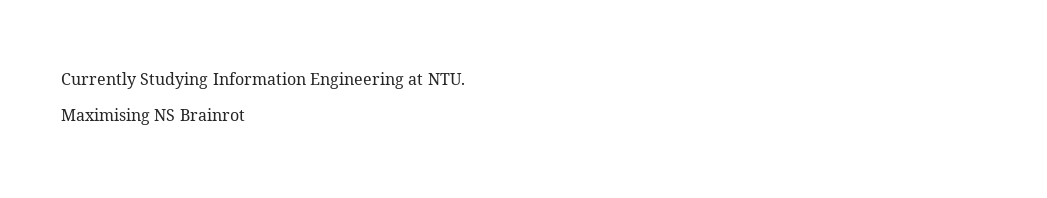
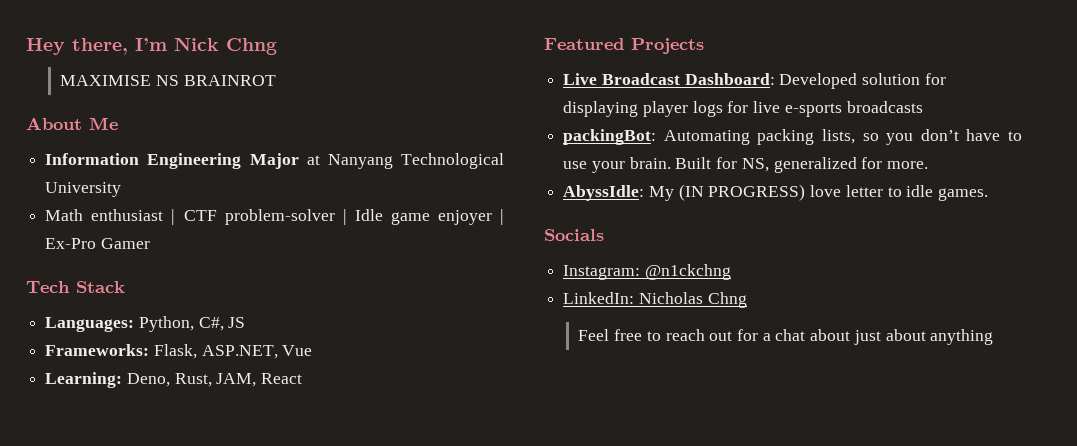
- Currently Studying Information Engineering at NTU.
- Maximising NS Brainrot
+ Hey there, I’m Nick Chng
+ MAXIMISE NS BRAINROT
+ About Me
+ Information Engineering Major at Nanyang Technological University
+ Math enthusiast | CTF problem-solver | Idle game enjoyer | Ex-Pro Gamer
+ Tech Stack
+ Languages: Python, C#, JS
+ Frameworks: Flask, ASP.NET, Vue
+ Learning: Deno, Rust, JAM, React
+ Featured Projects
+ Live Broadcast Dashboard: Developed solution for displaying player logs for live e-sports broadcasts
+ packingBot: Automating packing lists, so you don’t have to use your brain. Built for NS, generalized for more.
+ AbyssIdle: My (IN PROGRESS) love letter to idle games.
+ Socials
+ Instagram: @n1ckchng
+ LinkedIn: Nicholas Chng
+ Feel free to reach out for a chat about just about anything

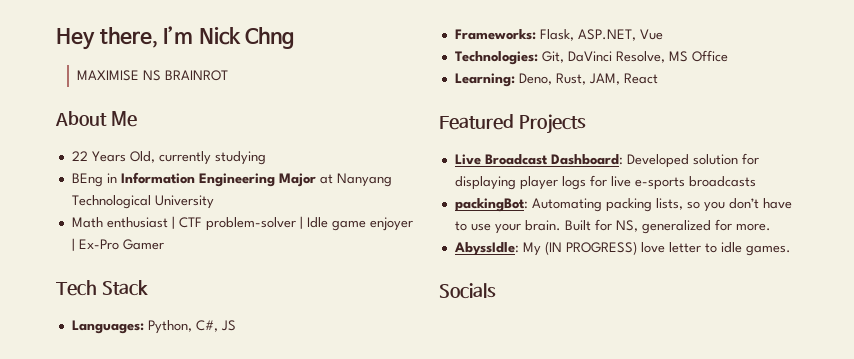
- Information Engineering Major at Nanyang Technological University
+ 22 Years Old, currently studying
+ BEng in Information Engineering Major at Nanyang Technological University
+ Technologies: Git, DaVinci Resolve, MS Office
- Instagram: @n1ckchng
- LinkedIn: Nicholas Chng
- Feel free to reach out for a chat about just about anything

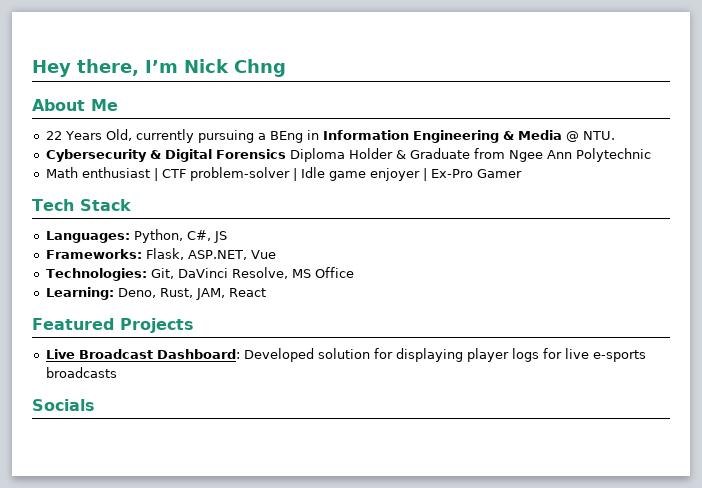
- MAXIMISE NS BRAINROT
- 22 Years Old, currently studying
- BEng in Information Engineering Major at Nanyang Technological University
+ 22 Years Old, currently pursuing a BEng in Information Engineering & Media @ NTU.
+ Cybersecurity & Digital Forensics Diploma Holder & Graduate from Ngee Ann Polytechnic
- packingBot: Automating packing lists, so you don’t have to use your brain. Built for NS, generalized for more.
- AbyssIdle: My (IN PROGRESS) love letter to idle games.

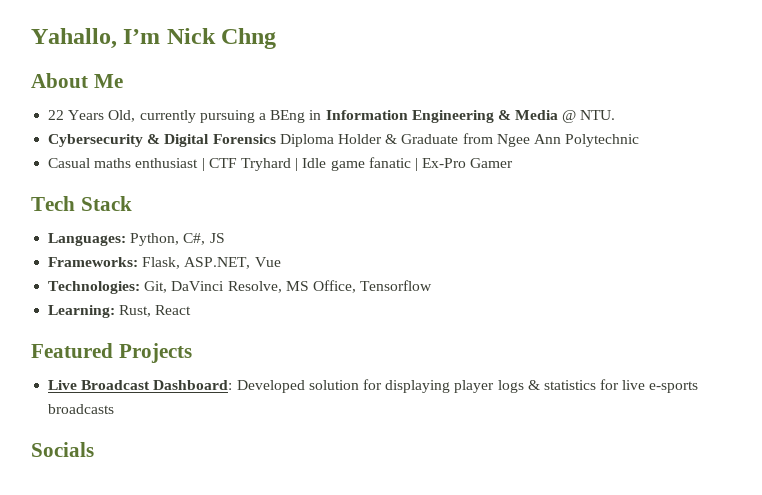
- Hey there, I’m Nick Chng
+ Yahallo, I’m Nick Chng
- Math enthusiast | CTF problem-solver | Idle game enjoyer | Ex-Pro Gamer
+ Casual maths enthusiast | CTF Tryhard | Idle game fanatic | Ex-Pro Gamer
- Technologies: Git, DaVinci Resolve, MS Office
+ Technologies: Git, DaVinci Resolve, MS Office, Tensorflow
- Learning: Deno, Rust, JAM, React
+ Learning: Rust, React
- Live Broadcast Dashboard: Developed solution for displaying player logs for live e-sports broadcasts
+ Live Broadcast Dashboard: Developed solution for displaying player logs & statistics for live e-sports broadcasts

